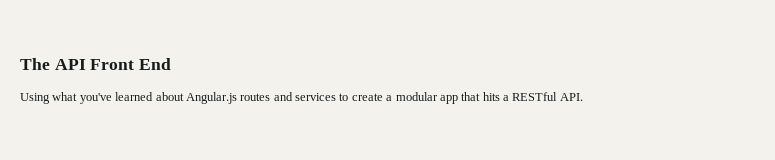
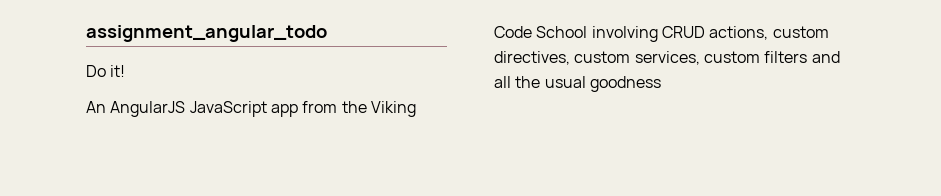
- The API Front End
- Using what you've learned about Angular.js routes and services to create a modular app that hits a RESTful API.
+ assignment_angular_todo
+ Do it!
+ An AngularJS JavaScript app from the Viking Code School involving CRUD actions, custom directives, custom services, custom filters and all the usual goodness

